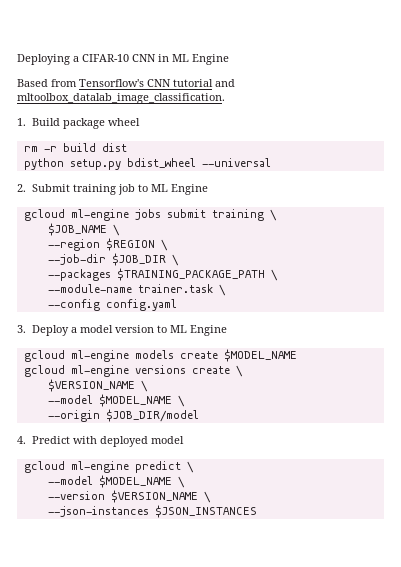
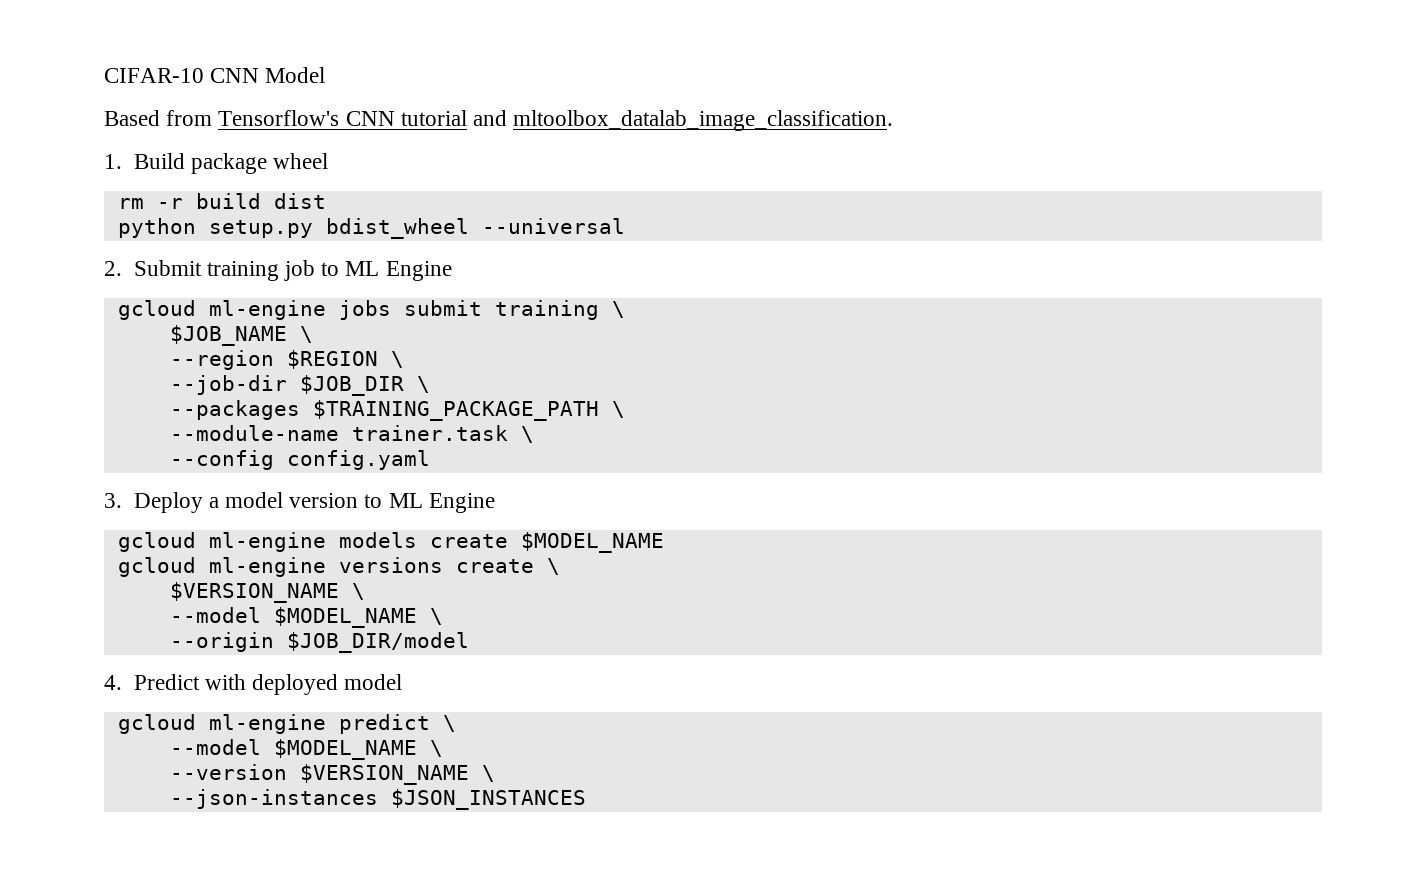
- Deploying a CIFAR-10 CNN in ML Engine
+ CIFAR-10 CNN Model

